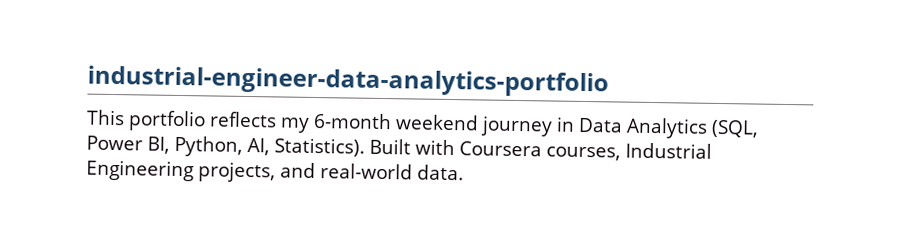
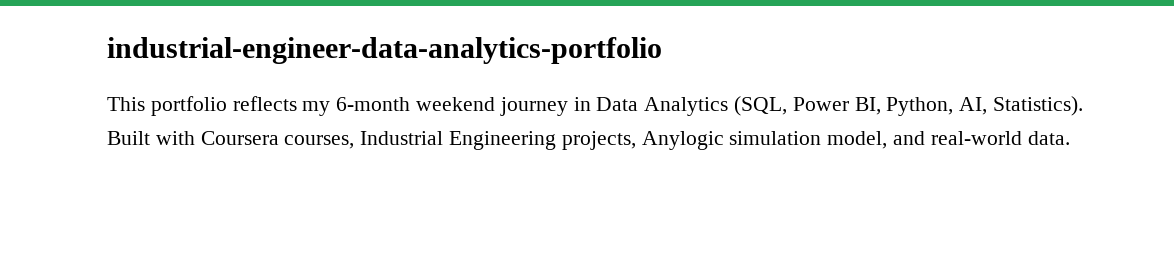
- Built with Coursera courses, Industrial Engineering projects, and real-world data.
+ Built with Coursera courses, Industrial Engineering projects, Anylogic simulation model, and real-world data.

